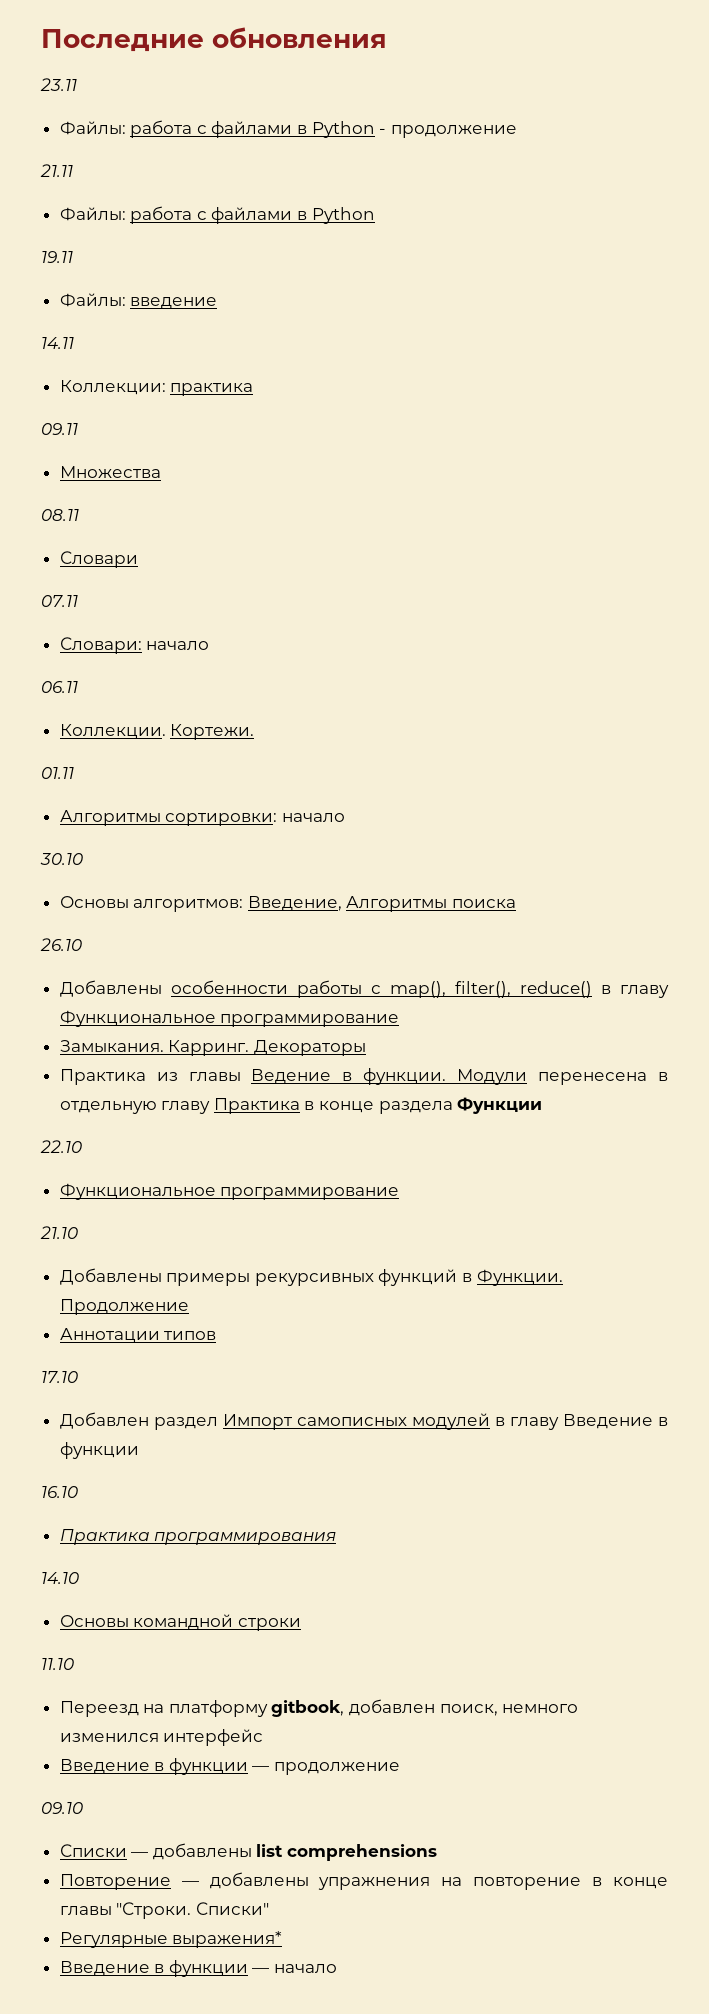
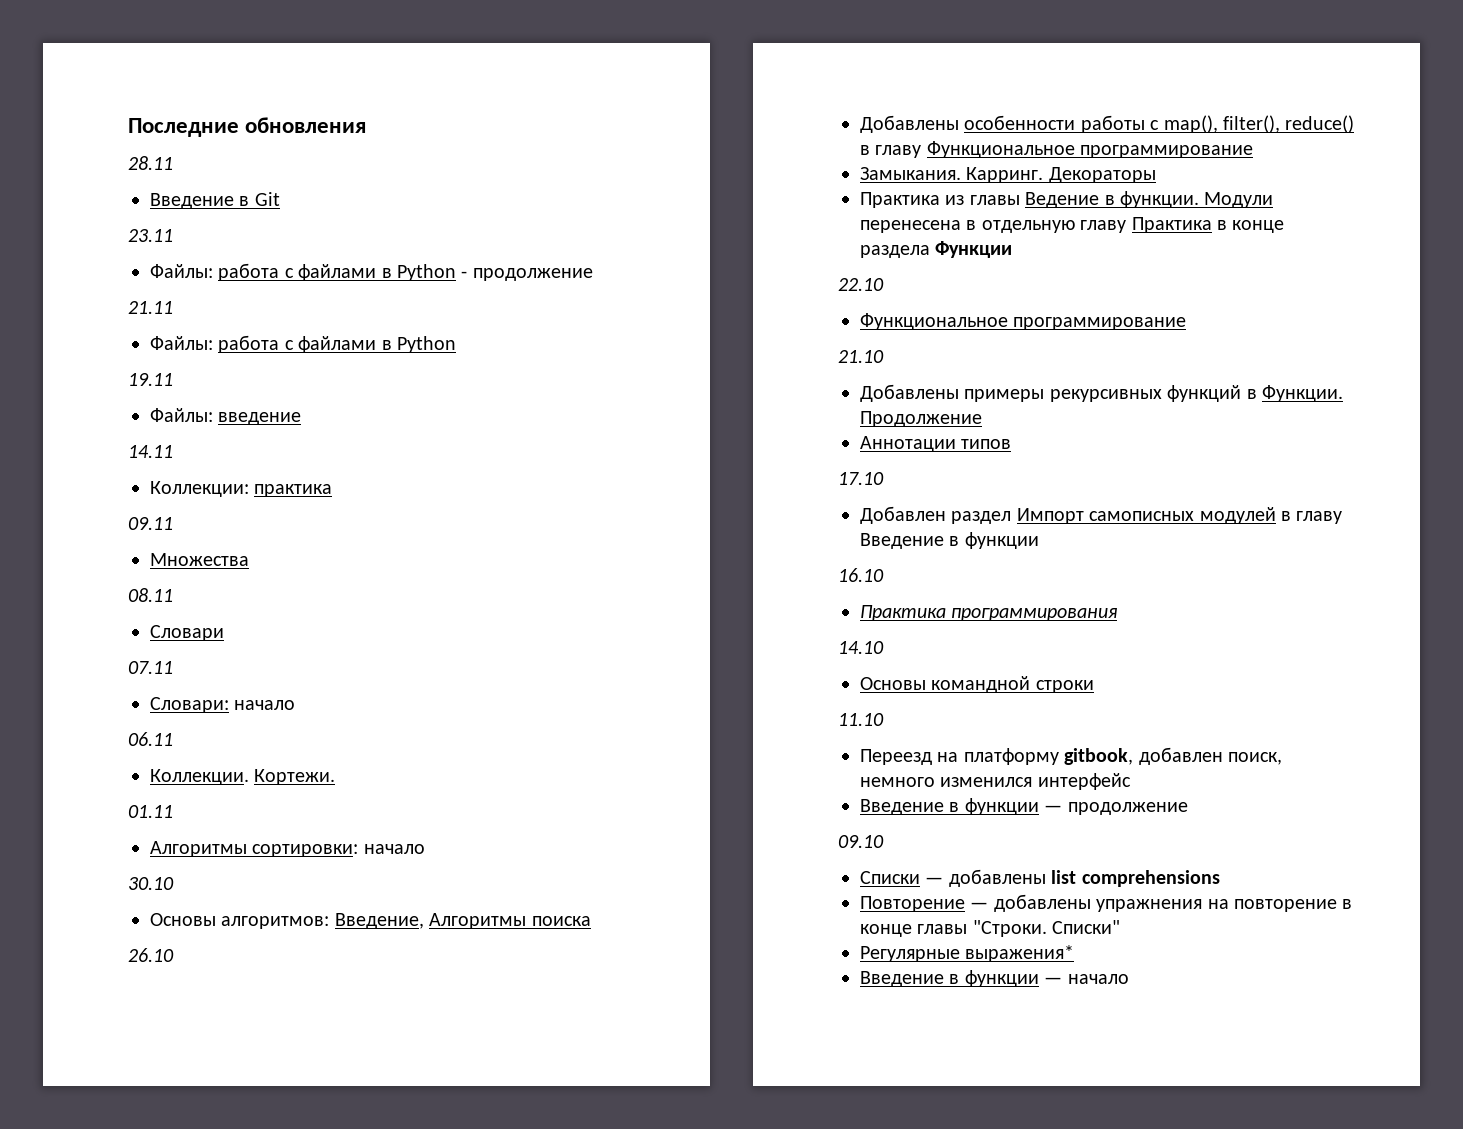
+ 28.11
+ Введение в Git

